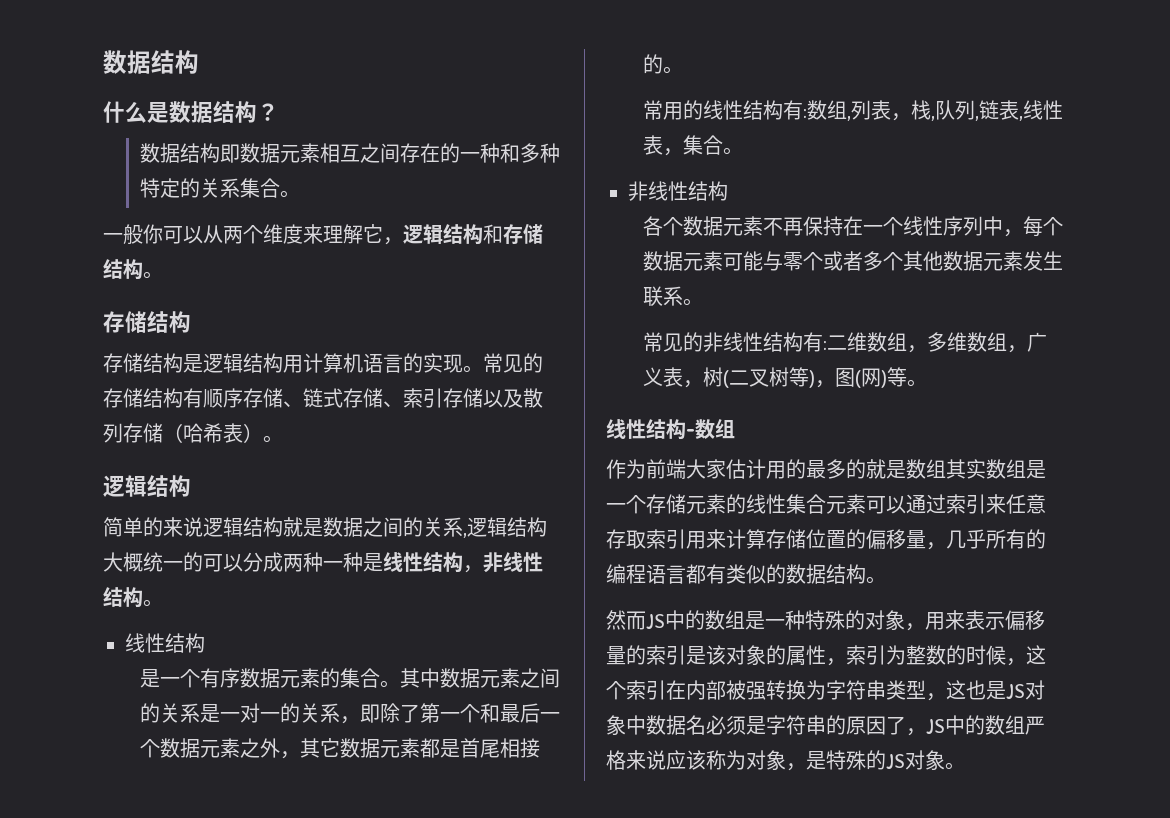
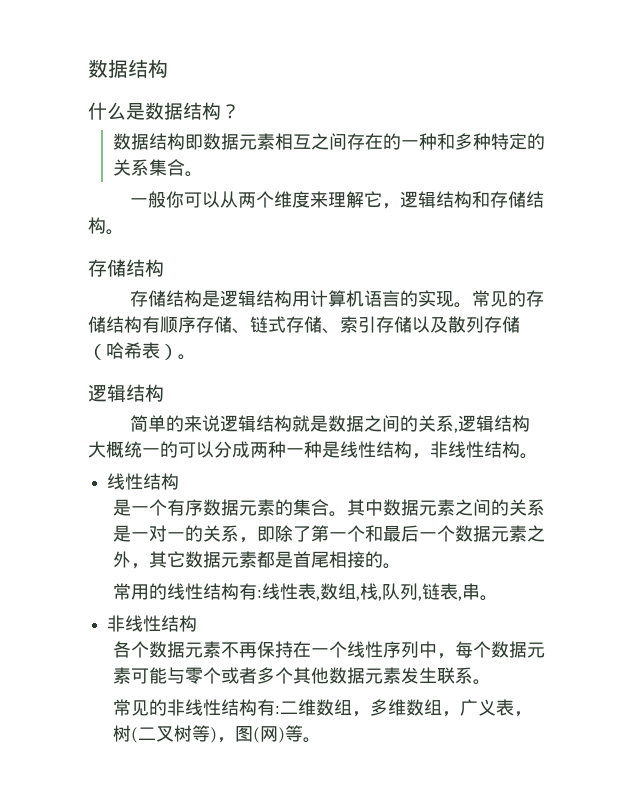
- 常用的线性结构有:数组,列表，栈,队列,链表,线性表，集合。
+ 常用的线性结构有:线性表,数组,栈,队列,链表,串。
- 线性结构-数组
- 作为前端大家估计用的最多的就是数组其实数组是一个存储元素的线性集合元素可以通过索引来任意存取索引用来计算存储位置的偏移量，几乎所有的编程语言都有类似的数据结构。
- 然而JS中的数组是一种特殊的对象，用来表示偏移量的索引是该对象的属性，索引为整数的时候，这个索引在内部被强转换为字符串类型，这也是JS对象中数据名必须是字符串的原因了，JS中的数组严格来说应该称为对象，是特殊的JS对象。

